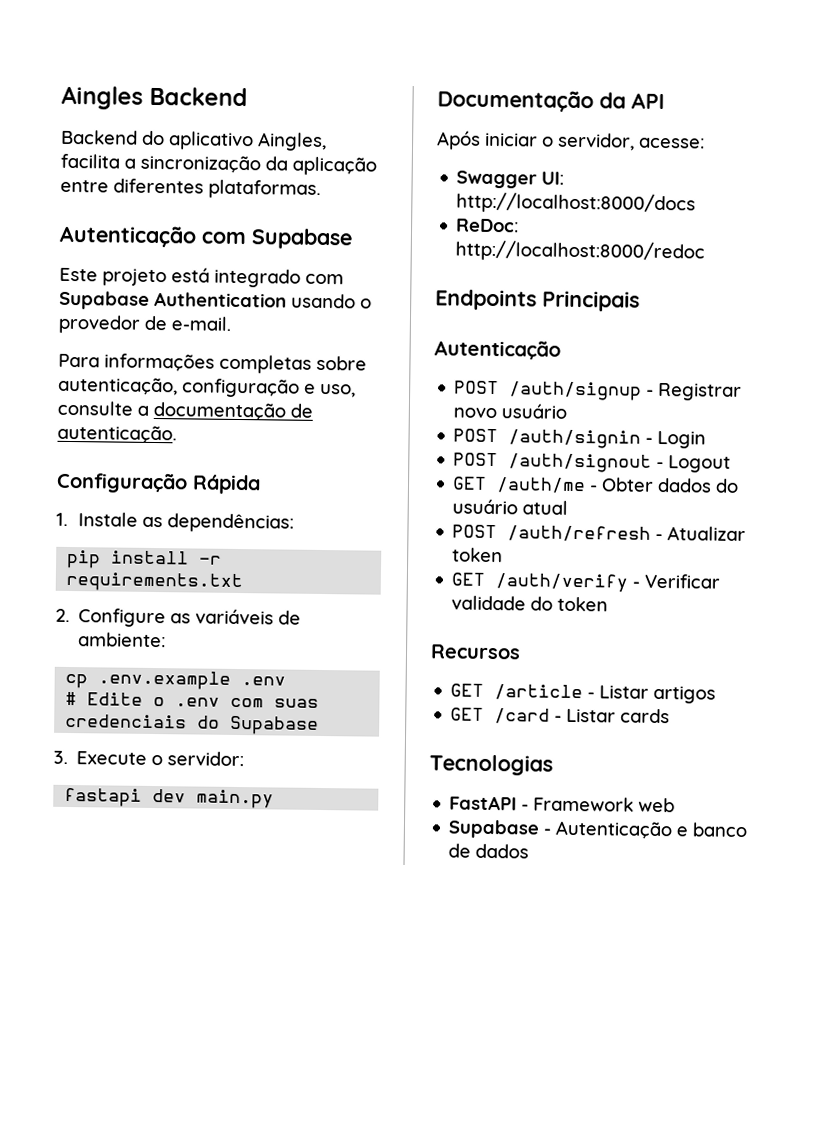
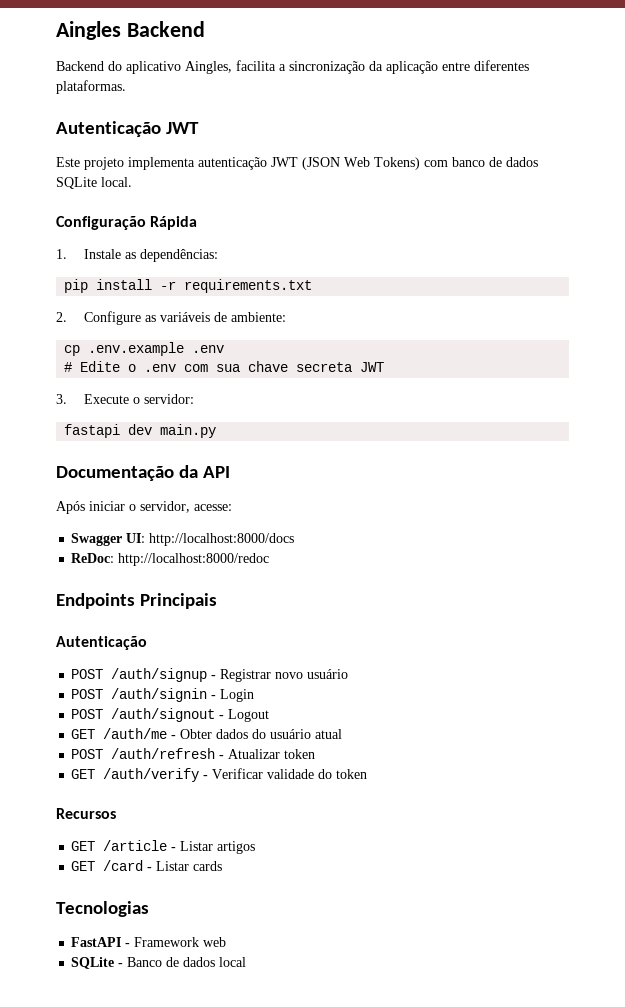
- Autenticação com Supabase
+ Autenticação JWT
- Este projeto está integrado com Supabase Authentication usando o provedor de e-mail.
- Para informações completas sobre autenticação, configuração e uso, consulte a documentação de autenticação.
+ Este projeto implementa autenticação JWT (JSON Web Tokens) com banco de dados SQLite local.
- # Edite o .env com suas credenciais do Supabase
+ # Edite o .env com sua chave secreta JWT
- Supabase - Autenticação e banco de dados
+ SQLite - Banco de dados local

